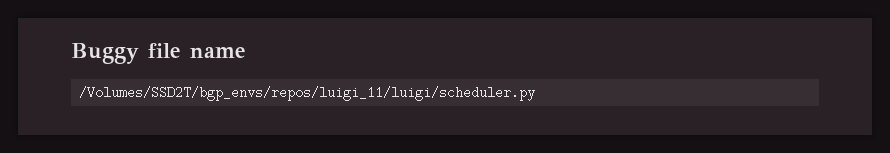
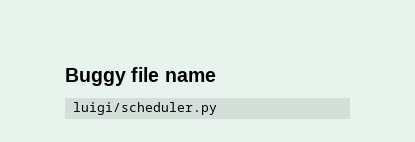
- /Volumes/SSD2T/bgp_envs/repos/luigi_11/luigi/scheduler.py
+ luigi/scheduler.py

